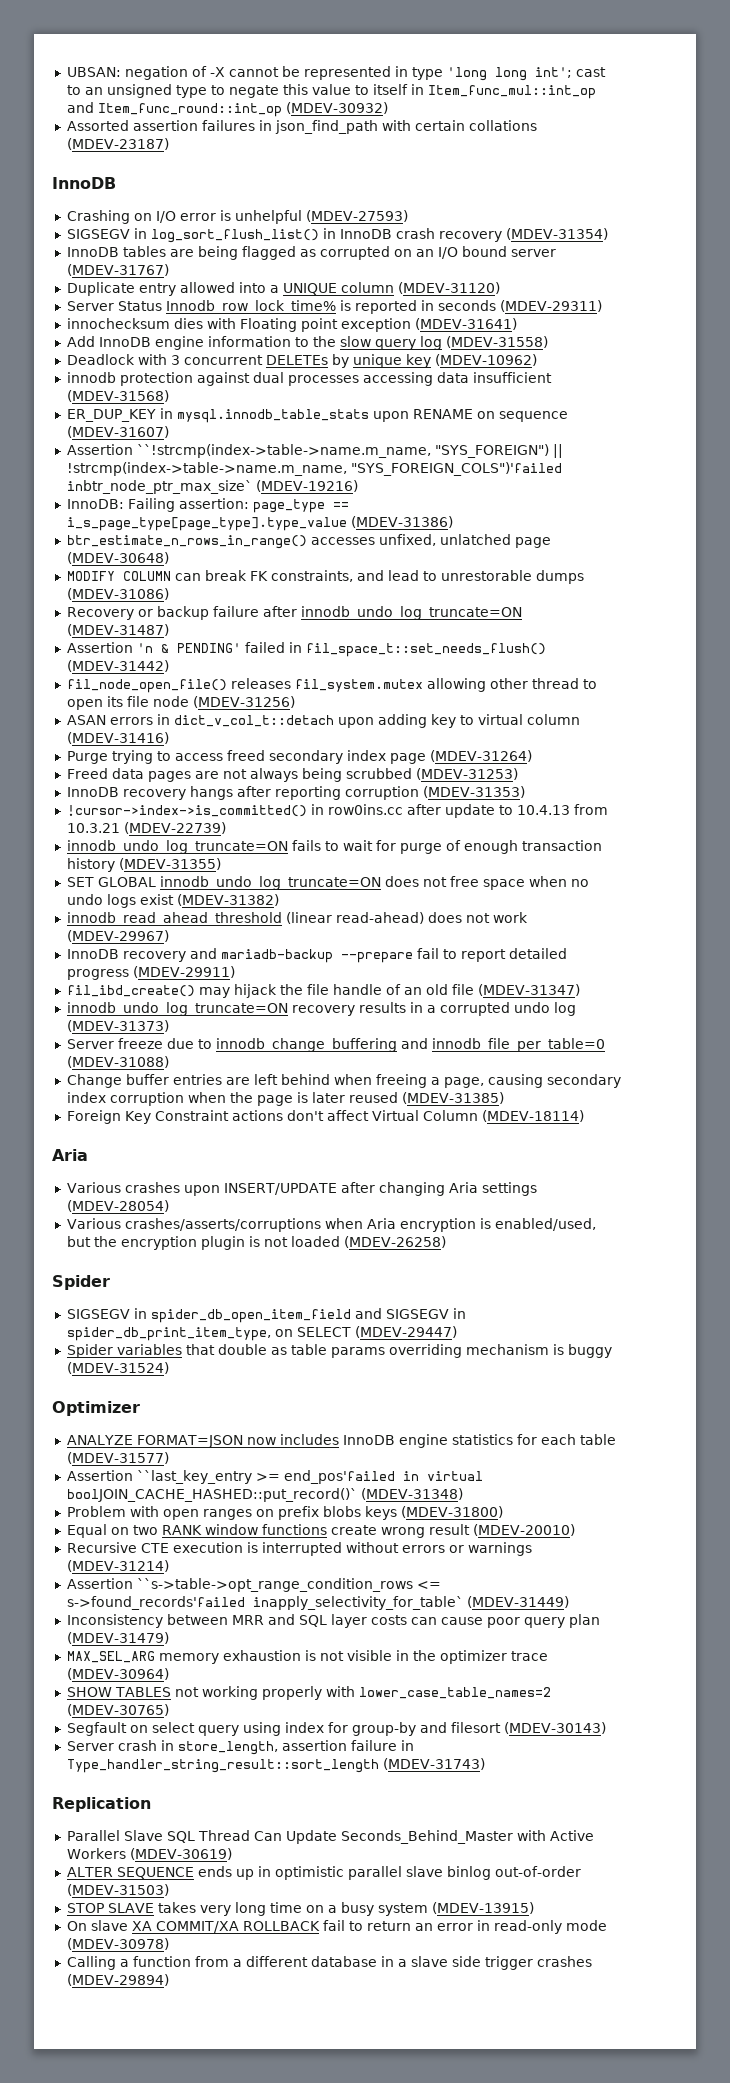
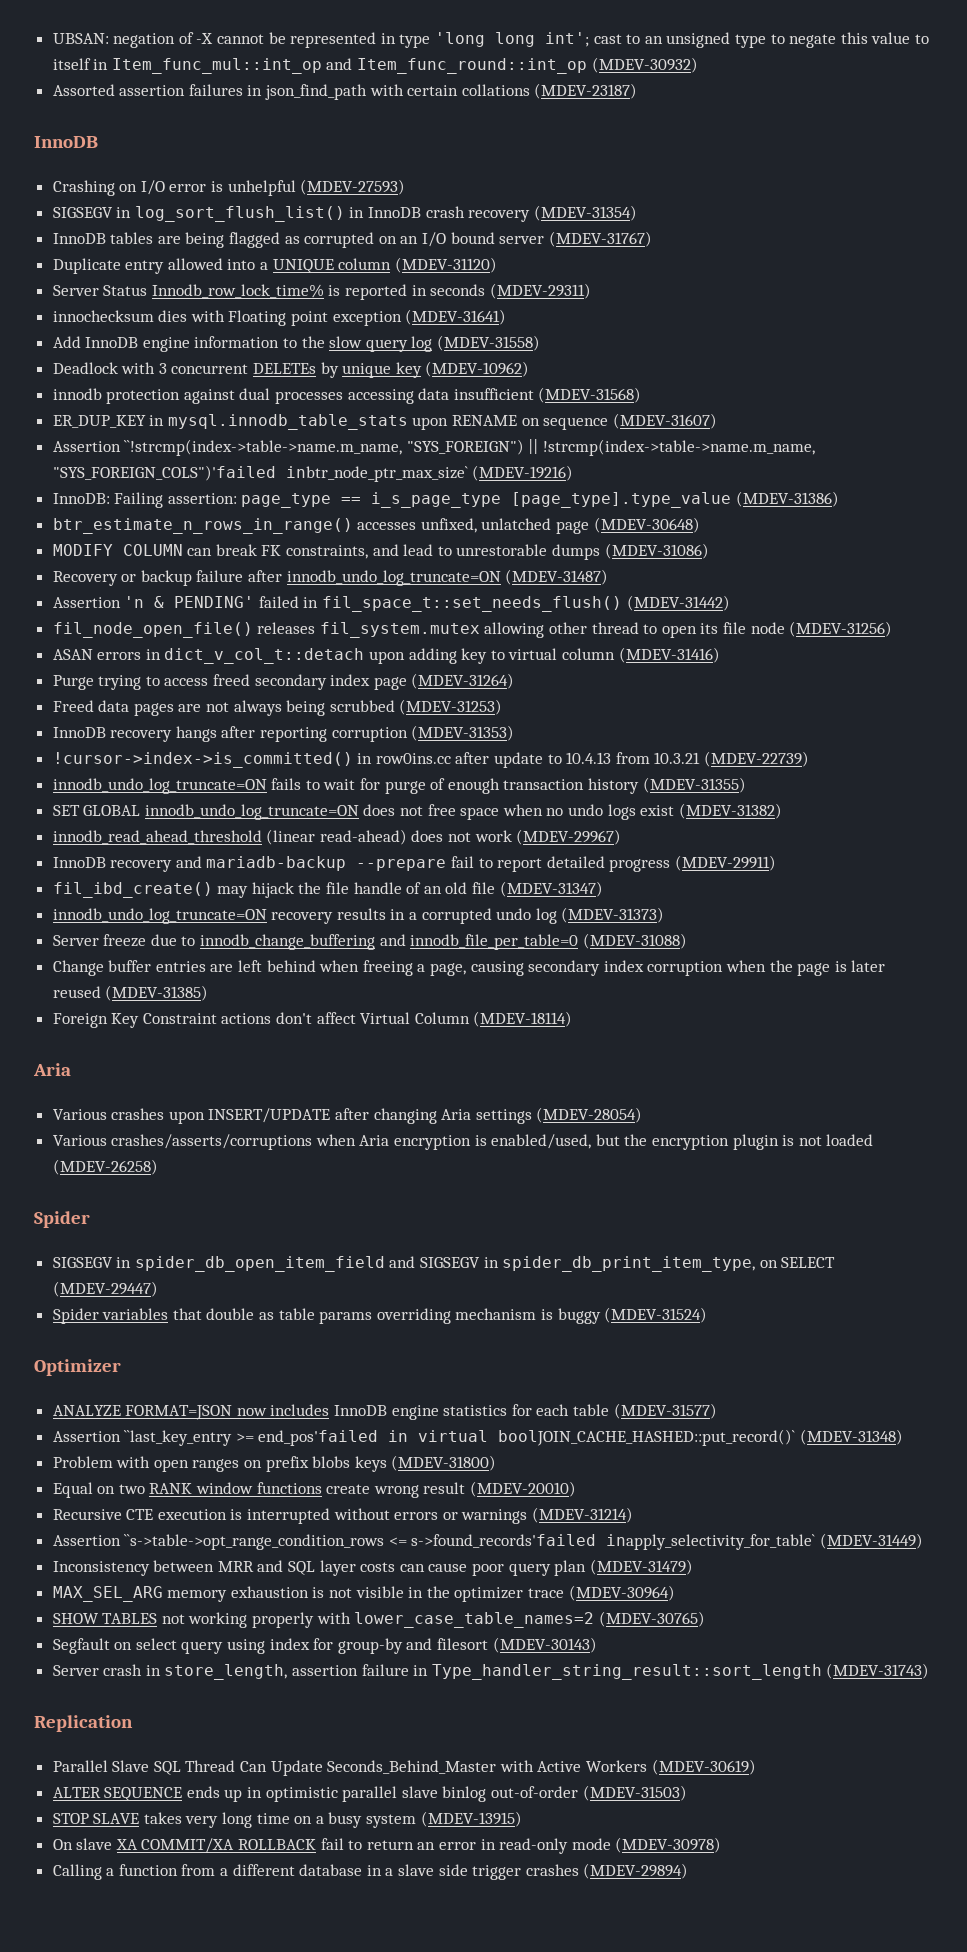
- InnoDB: Failing assertion: page_type == i_s_page_type[page_type].type_value (MDEV-31386)
+ InnoDB: Failing assertion: page_type == i_s_page_type [page_type].type_value (MDEV-31386)

